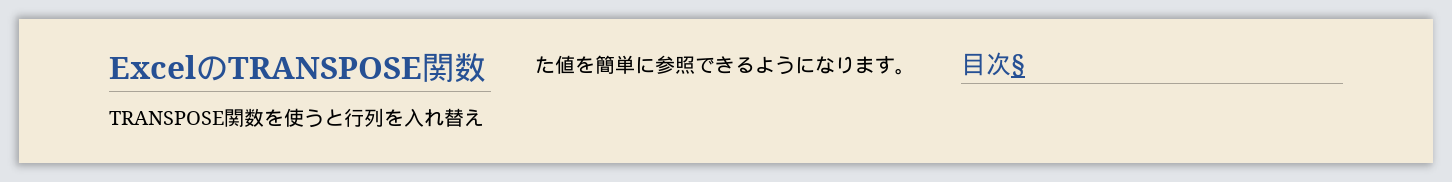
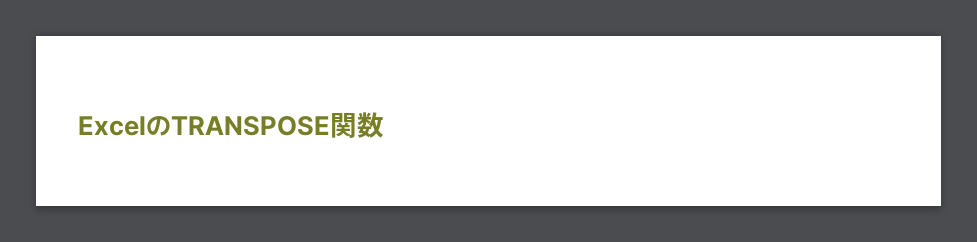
- TRANSPOSE関数を使うと行列を入れ替えた値を簡単に参照できるようになります。
- 目次§

